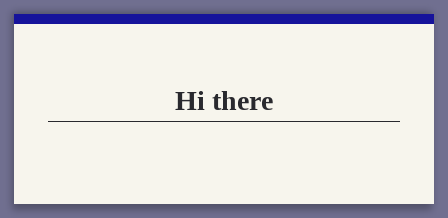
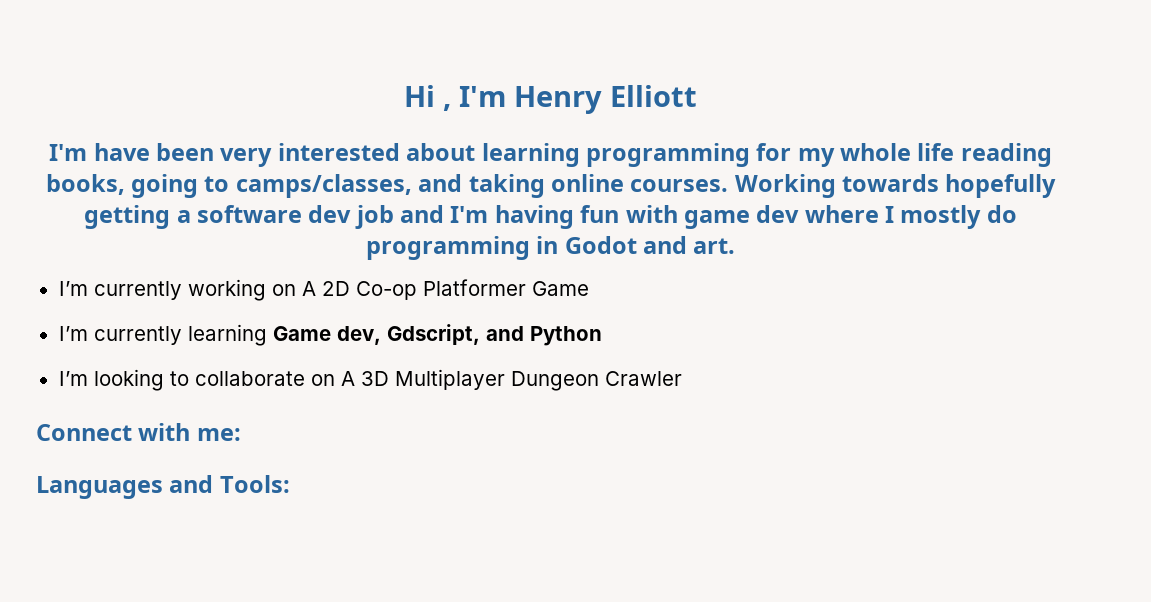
- Hi there
+ Hi , I'm Henry Elliott
+ I'm have been very interested about learning programming for my whole life reading books, going to camps/classes, and taking online courses. Working towards hopefully getting a software dev job and I'm having fun with game dev where I mostly do programming in Godot and art.
+ I’m currently working on A 2D Co-op Platformer Game
+ I’m currently learning Game dev, Gdscript, and Python
+ I’m looking to collaborate on A 3D Multiplayer Dungeon Crawler
+ Connect with me:
+ Languages and Tools:

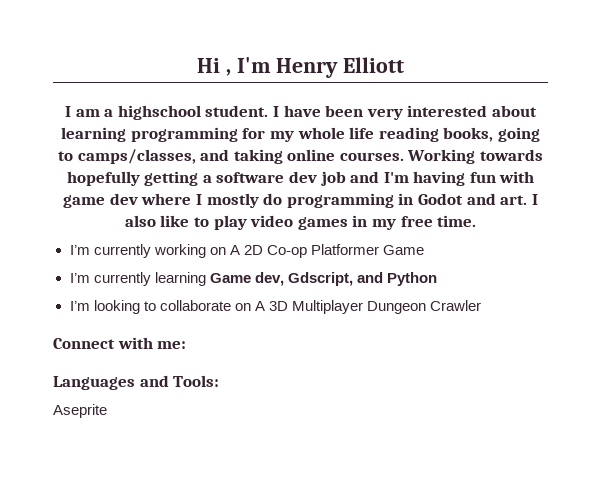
- I'm have been very interested about learning programming for my whole life reading books, going to camps/classes, and taking online courses.
+ I am a highschool student. I have been very interested about learning programming for my whole life reading books, going to camps/classes, and taking online courses.
- Working towards hopefully getting a software dev job and I'm having fun with game dev where I mostly do programming in Godot and art.
+ Working towards hopefully getting a software dev job and I'm having fun with game dev where I mostly do programming in Godot and art. I also like to play video games in my free time.
+ Aseprite

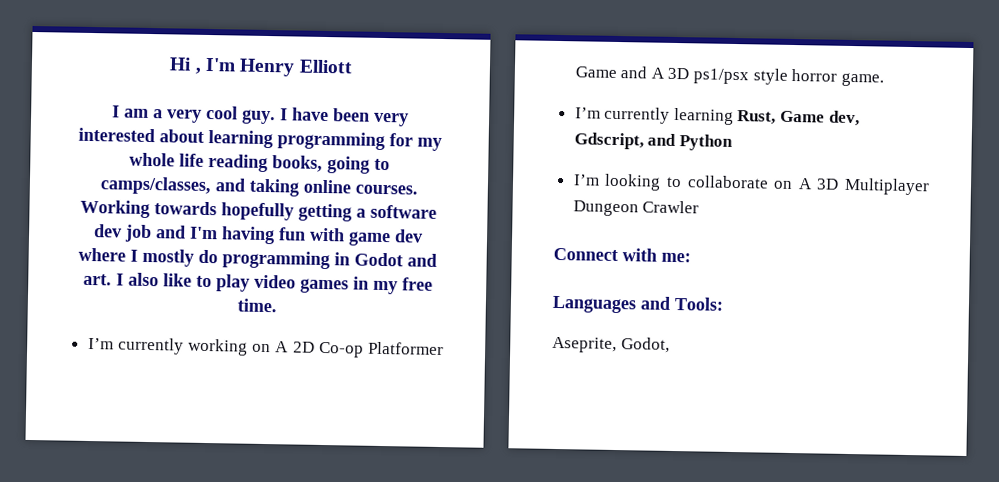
- I am a highschool student.
+ I am a very cool guy.
- I’m currently working on A 2D Co-op Platformer Game
+ I’m currently working on A 2D Co-op Platformer Game and A 3D ps1/psx style horror game.
- I’m currently learning Game dev, Gdscript, and Python
+ I’m currently learning Rust, Game dev, Gdscript, and Python
- Aseprite
+ Aseprite, Godot,

